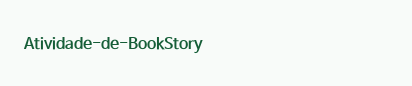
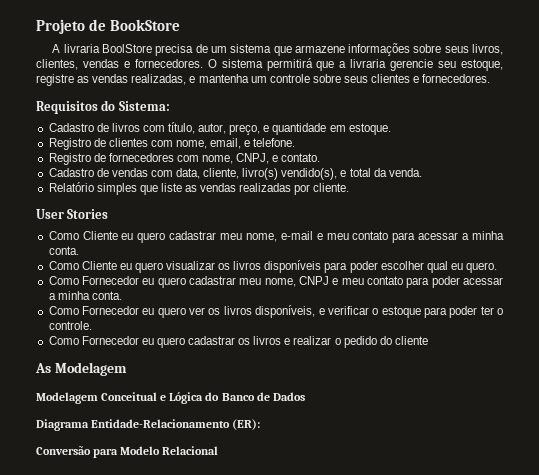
- Atividade-de-BookStory
+ Projeto de BookStore
+ A livraria BoolStore precisa de um sistema que armazene informações sobre seus livros, clientes, vendas e fornecedores. O sistema permitirá que a livraria gerencie seu estoque, registre as vendas realizadas, e mantenha um controle sobre seus clientes e fornecedores.
+ Requisitos do Sistema:
+ Cadastro de livros com título, autor, preço, e quantidade em estoque.
+ Registro de clientes com nome, email, e telefone.
+ Registro de fornecedores com nome, CNPJ, e contato.
+ Cadastro de vendas com data, cliente, livro(s) vendido(s), e total da venda.
+ Relatório simples que liste as vendas realizadas por cliente.
+ User Stories
+ Como Cliente eu quero cadastrar meu nome, e-mail e meu contato para acessar a minha conta.
+ Como Cliente eu quero visualizar os livros disponíveis para poder escolher qual eu quero.
+ Como Fornecedor eu quero cadastrar meu nome, CNPJ e meu contato para poder acessar a minha conta.
+ Como Fornecedor eu quero ver os livros disponíveis, e verificar o estoque para poder ter o controle.
+ Como Fornecedor eu quero cadastrar os livros e realizar o pedido do cliente
+ As Modelagem
+ Modelagem Conceitual e Lógica do Banco de Dados
+ Diagrama Entidade-Relacionamento (ER):
+ Conversão para Modelo Relacional

